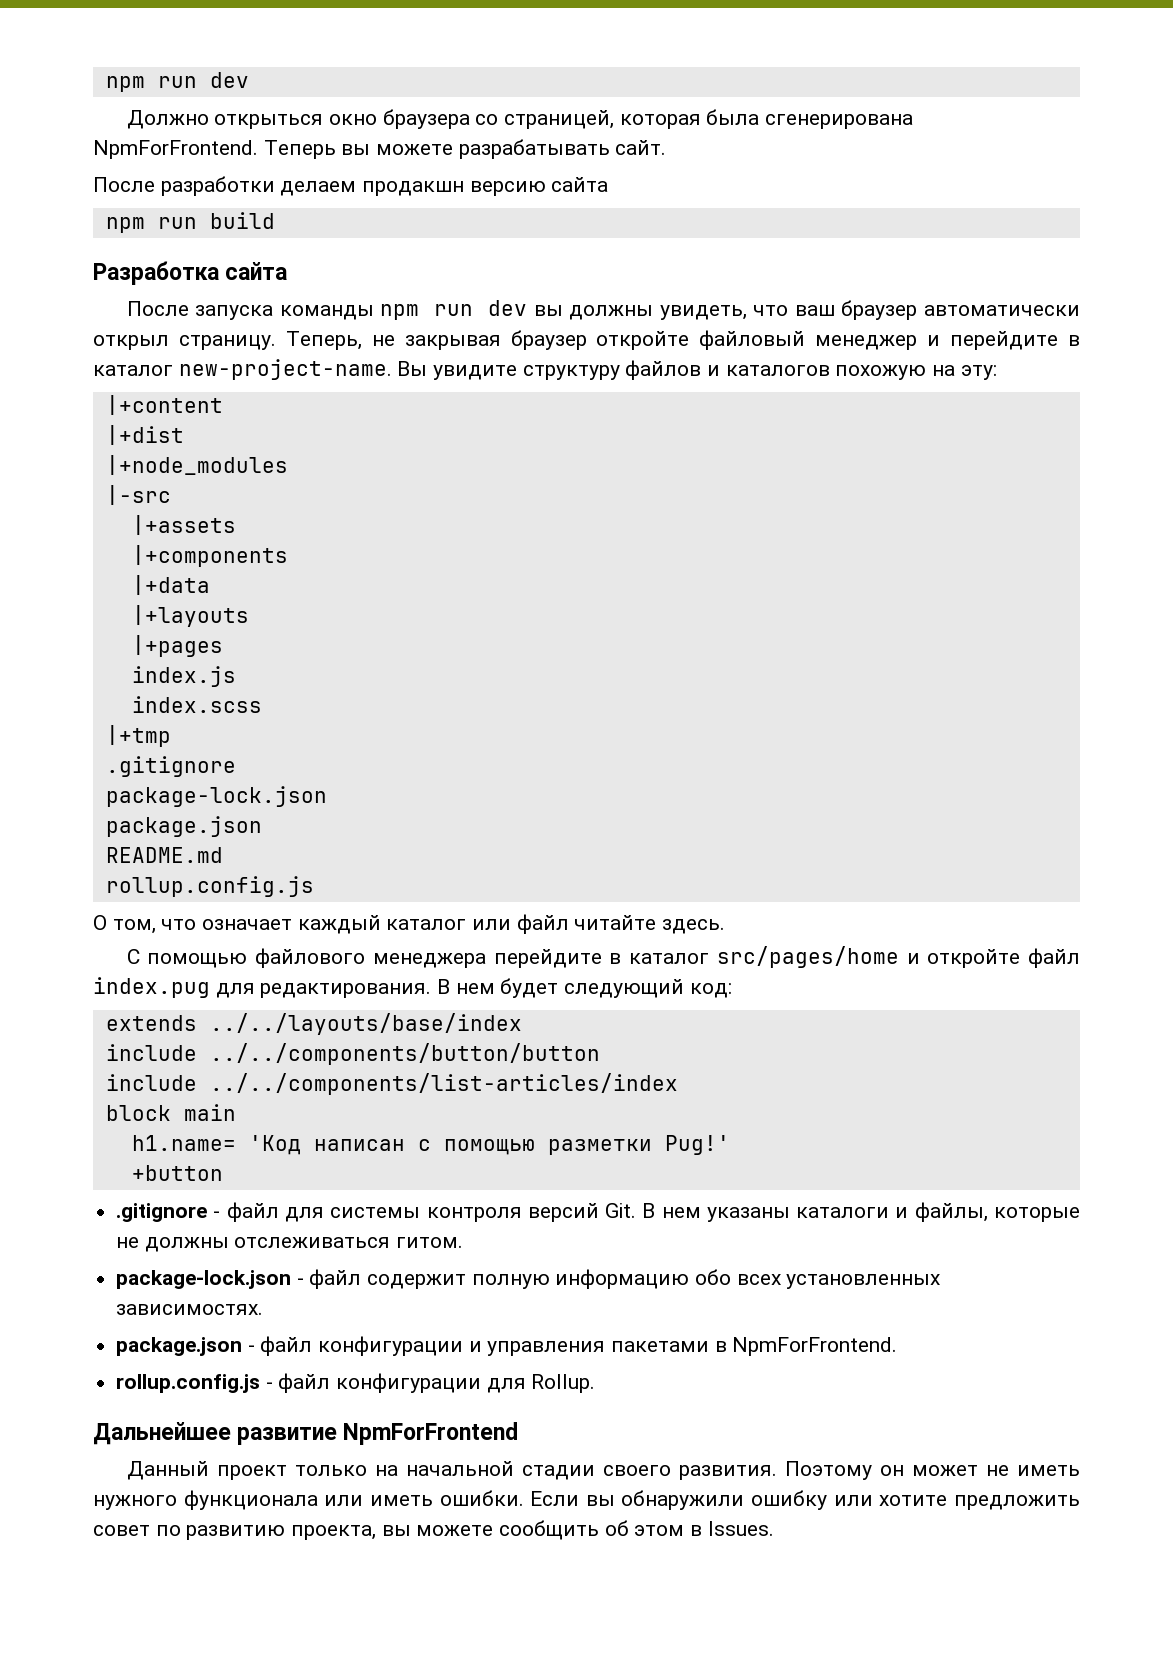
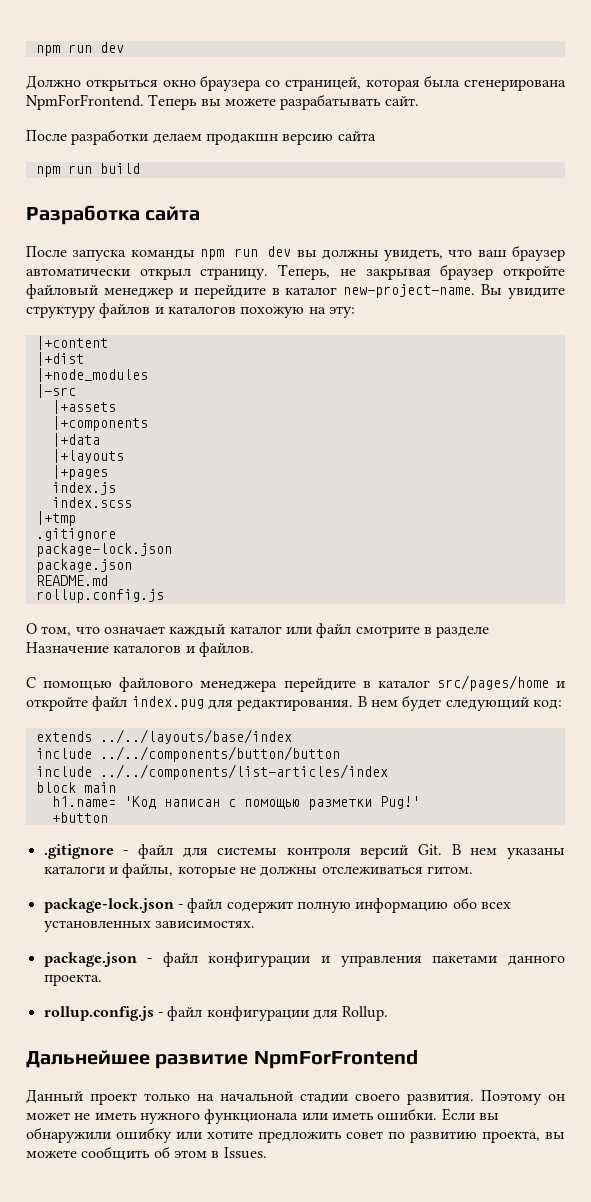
- О том, что означает каждый каталог или файл читайте здесь.
+ О том, что означает каждый каталог или файл смотрите в разделе Назначение каталогов и файлов.
- package.json - файл конфигурации и управления пакетами в NpmForFrontend.
+ package.json - файл конфигурации и управления пакетами данного проекта.

